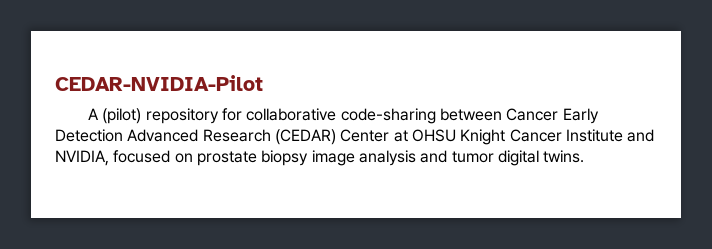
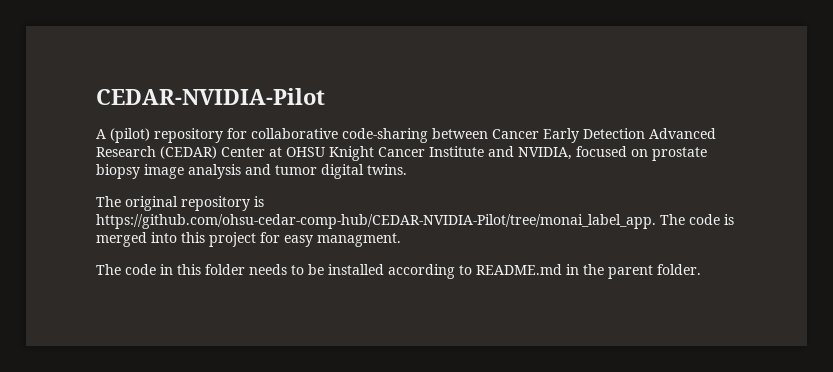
+ The original repository is https://github.com/ohsu-cedar-comp-hub/CEDAR-NVIDIA-Pilot/tree/monai_label_app. The code is merged into this project for easy managment.
+ The code in this folder needs to be installed according to README.md in the parent folder.

